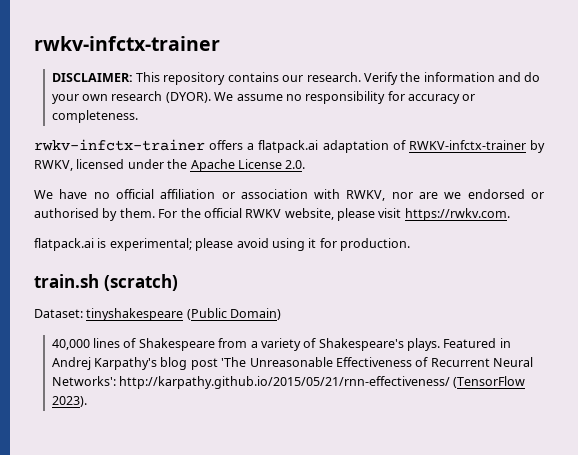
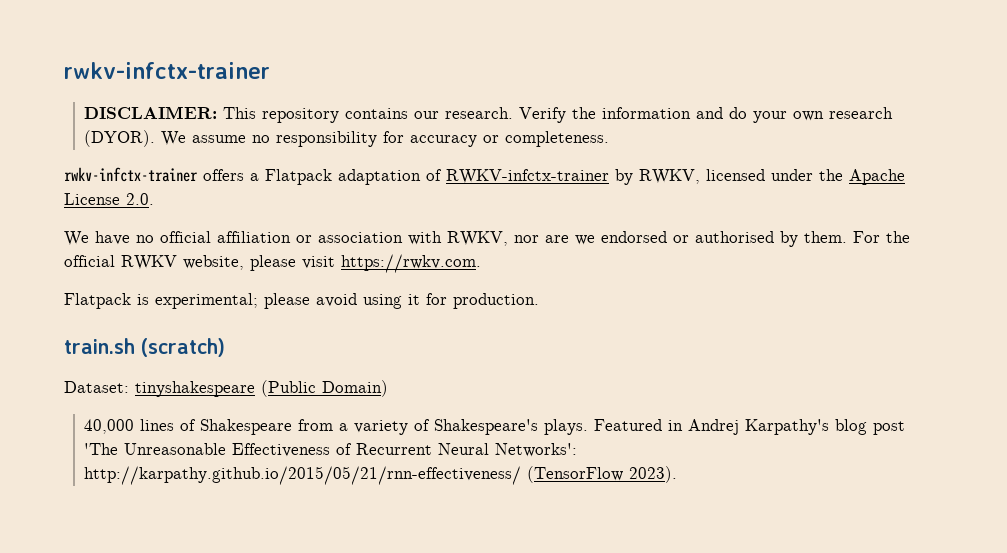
- rwkv-infctx-trainer offers a flatpack.ai adaptation of RWKV-infctx-trainer by RWKV, licensed under the Apache License 2.0.
+ rwkv-infctx-trainer offers a Flatpack adaptation of RWKV-infctx-trainer by RWKV, licensed under the Apache License 2.0.
- flatpack.ai is experimental; please avoid using it for production.
+ Flatpack is experimental; please avoid using it for production.

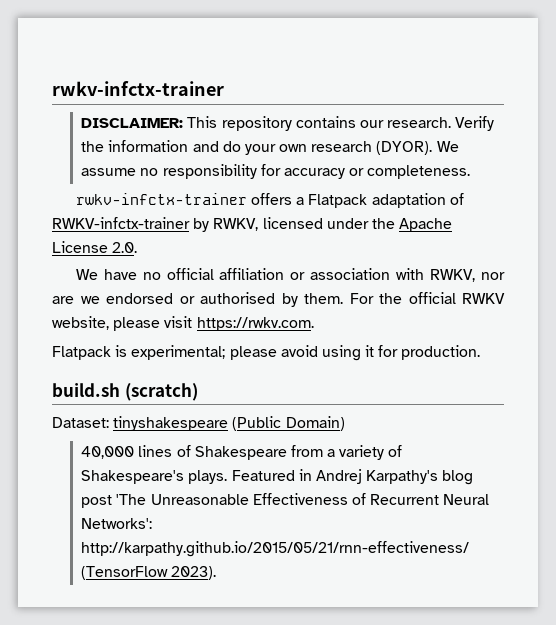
- train.sh (scratch)
+ build.sh (scratch)

